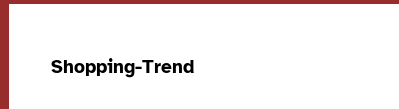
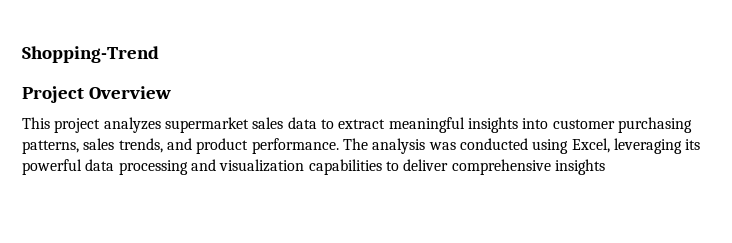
+ Project Overview
+ This project analyzes supermarket sales data to extract meaningful insights into customer purchasing patterns, sales trends, and product performance. The analysis was conducted using Excel, leveraging its powerful data processing and visualization capabilities to deliver comprehensive insights

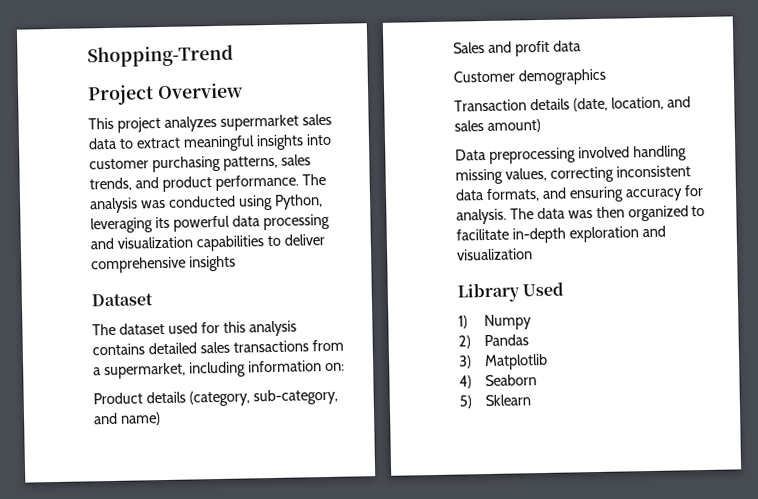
- The analysis was conducted using Excel, leveraging its powerful data processing and visualization capabilities to deliver comprehensive insights
+ The analysis was conducted using Python, leveraging its powerful data processing and visualization capabilities to deliver comprehensive insights
+ Dataset
+ The dataset used for this analysis contains detailed sales transactions from a supermarket, including information on:
+ Product details (category, sub-category, and name)
+ Sales and profit data
+ Customer demographics
+ Transaction details (date, location, and sales amount)
+ Data preprocessing involved handling missing values, correcting inconsistent data formats, and ensuring accuracy for analysis. The data was then organized to facilitate in-depth exploration and visualization
+ Library Used
+ 1) Numpy
+ 2) Pandas
+ 3) Matplotlib
+ 4) Seaborn
+ 5) Sklearn

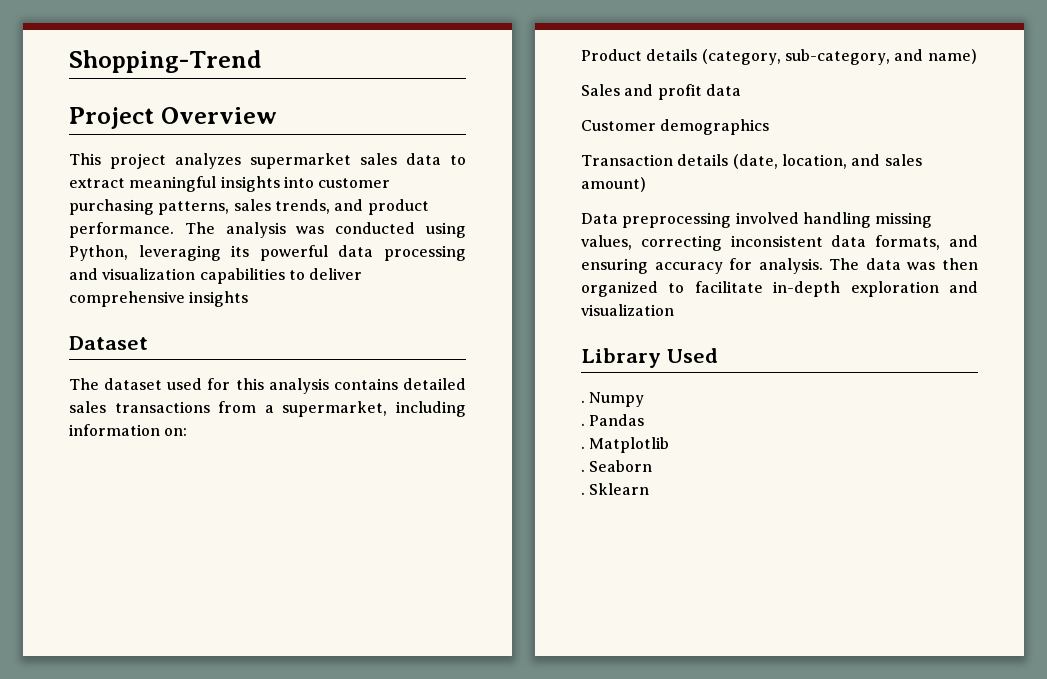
- 1) Numpy
+ . Numpy
- 2) Pandas
+ . Pandas
- 3) Matplotlib
+ . Matplotlib
- 4) Seaborn
+ . Seaborn
- 5) Sklearn
+ . Sklearn

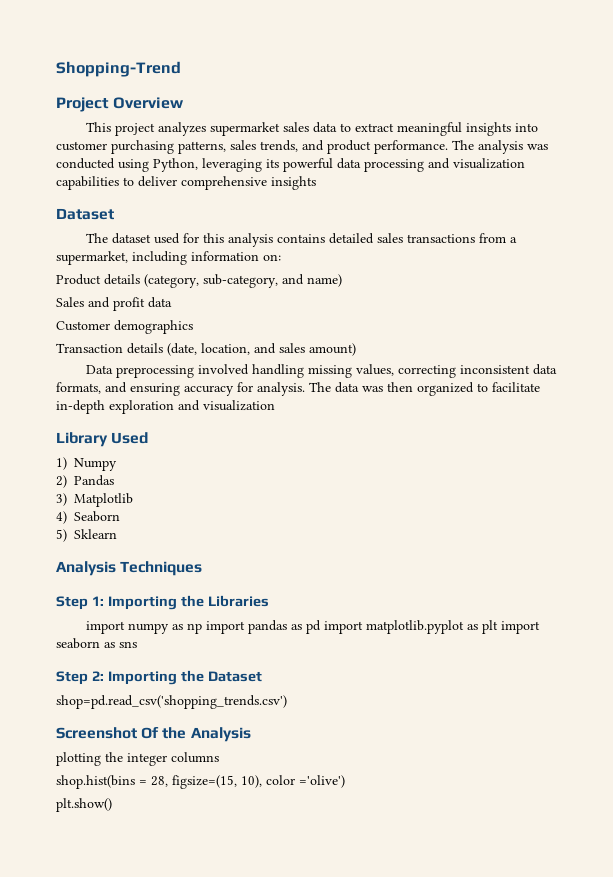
- . Numpy
+ 1) Numpy
- . Pandas
+ 2) Pandas
- . Matplotlib
+ 3) Matplotlib
- . Seaborn
+ 4) Seaborn
- . Sklearn
+ 5) Sklearn
+ Analysis Techniques
+ Step 1: Importing the Libraries
+ import numpy as np import pandas as pd import matplotlib.pyplot as plt import seaborn as sns
+ Step 2: Importing the Dataset
+ shop=pd.read_csv('shopping_trends.csv')
+ Screenshot Of the Analysis
+ plotting the integer columns
+ shop.hist(bins = 28, figsize=(15, 10), color ='olive')
+ plt.show()

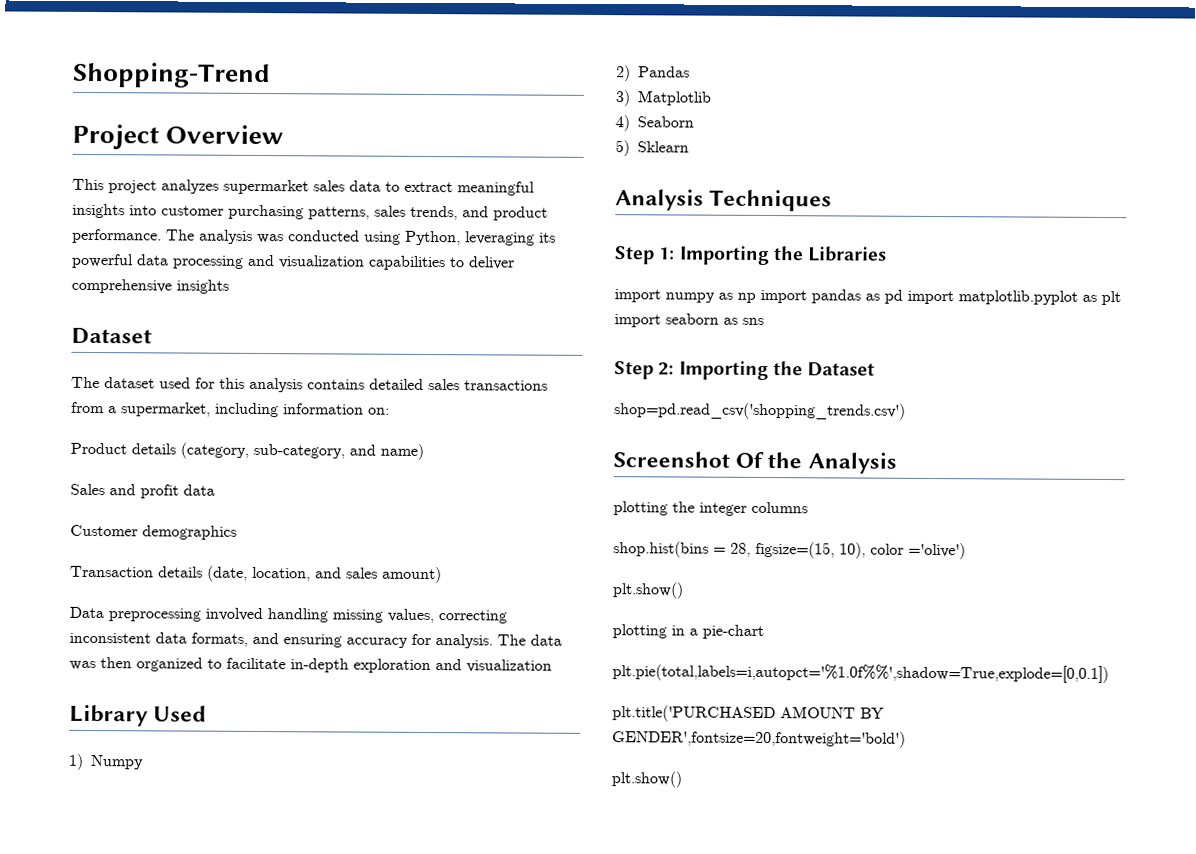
+ plotting in a pie-chart
+ plt.pie(total,labels=i,autopct='%1.0f%%',shadow=True,explode=[0,0.1])
+ plt.title('PURCHASED AMOUNT BY GENDER',fontsize=20,fontweight='bold')
+ plt.show()

